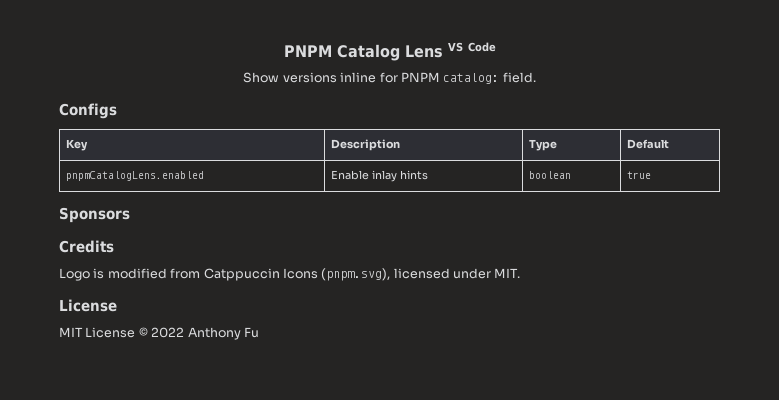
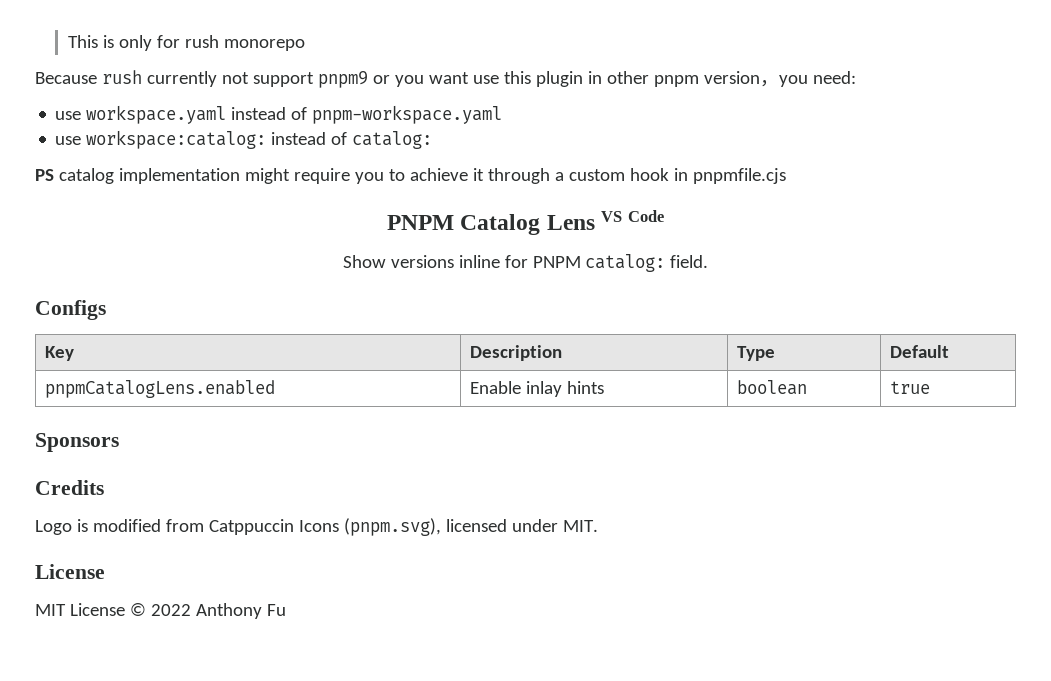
+ This is only for rush monorepo
+ Because rush currently not support pnpm9 or you want use this plugin in other pnpm version，you need:
+ use workspace.yaml instead of pnpm-workspace.yaml
+ use workspace:catalog: instead of catalog:
+ PS catalog implementation might require you to achieve it through a custom hook in pnpmfile.cjs

